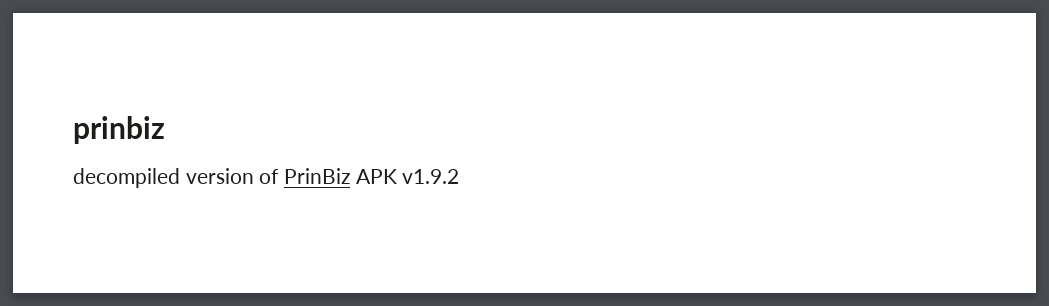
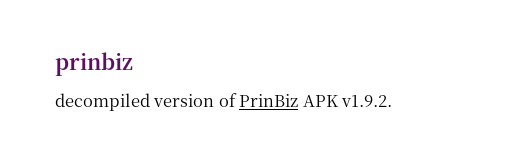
- decompiled version of PrinBiz APK v1.9.2
+ decompiled version of PrinBiz APK v1.9.2.

